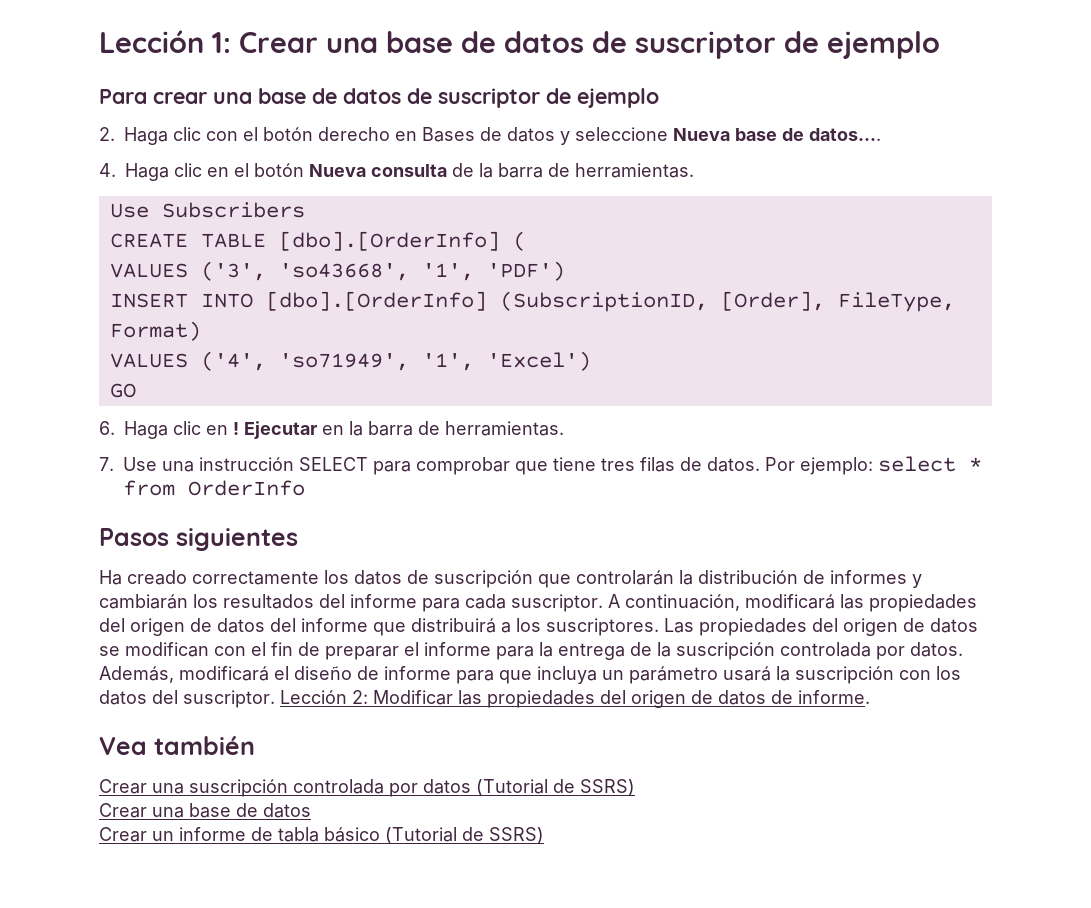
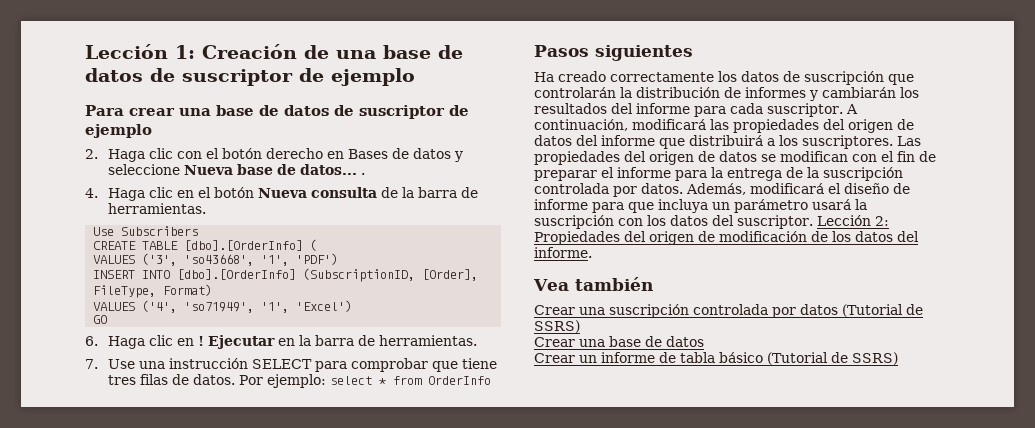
- Lección 1: Crear una base de datos de suscriptor de ejemplo
+ Lección 1: Creación de una base de datos de suscriptor de ejemplo
- 2. Haga clic con el botón derecho en Bases de datos y seleccione Nueva base de datos....
+ 2. Haga clic con el botón derecho en Bases de datos y seleccione Nueva base de datos... .
- Lección 2: Modificar las propiedades del origen de datos de informe.
+ Lección 2: Propiedades del origen de modificación de los datos del informe.

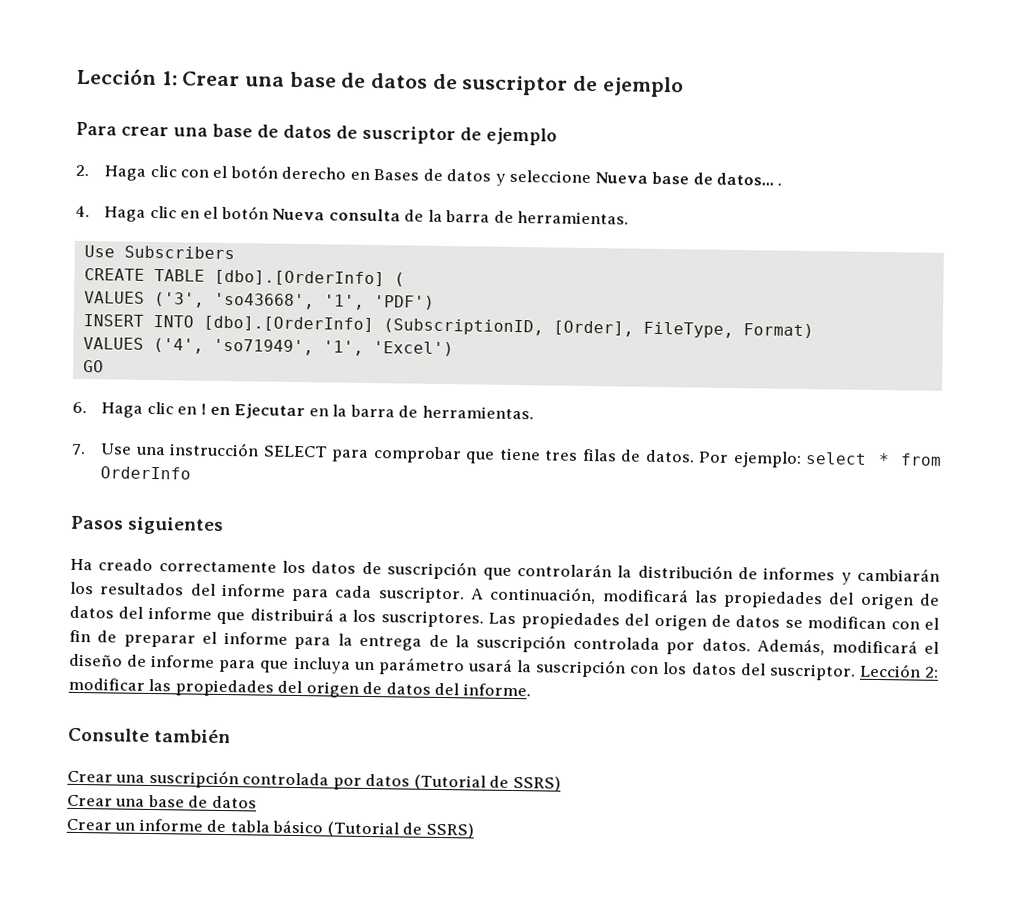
- Lección 1: Creación de una base de datos de suscriptor de ejemplo
+ Lección 1: Crear una base de datos de suscriptor de ejemplo
- 6. Haga clic en ! Ejecutar en la barra de herramientas.
+ 6. Haga clic en ! en Ejecutar en la barra de herramientas.
- Lección 2: Propiedades del origen de modificación de los datos del informe.
+ Lección 2: modificar las propiedades del origen de datos del informe.
- Vea también
+ Consulte también

